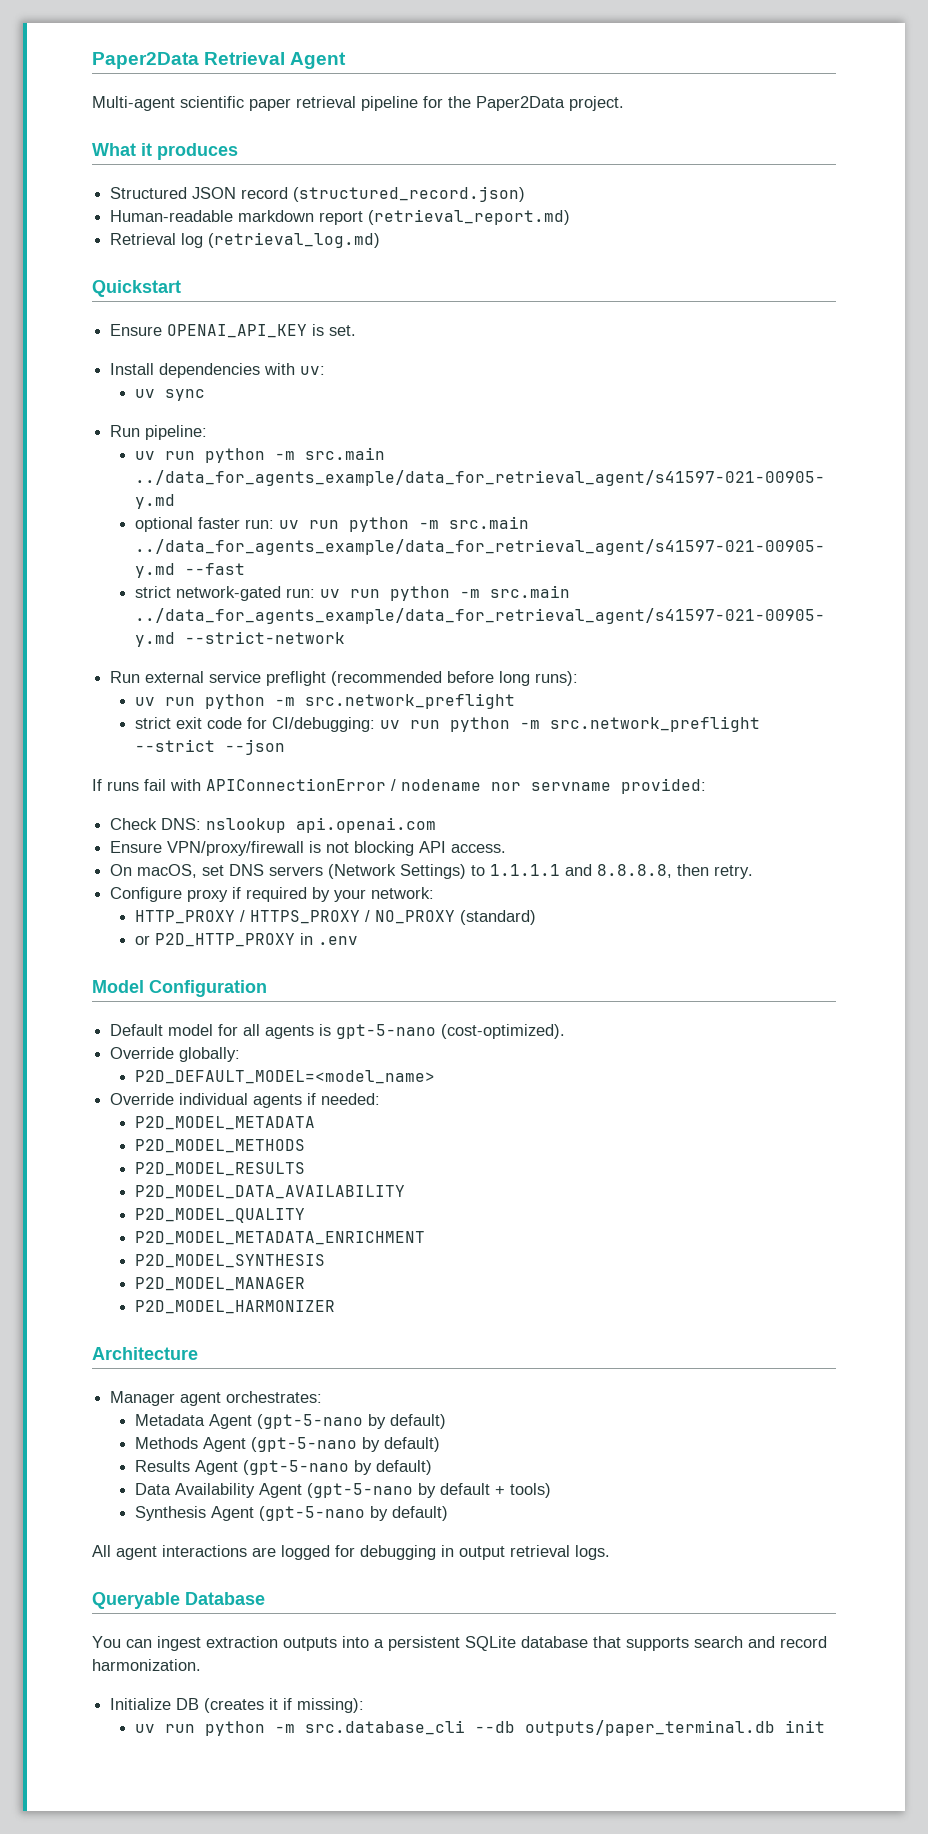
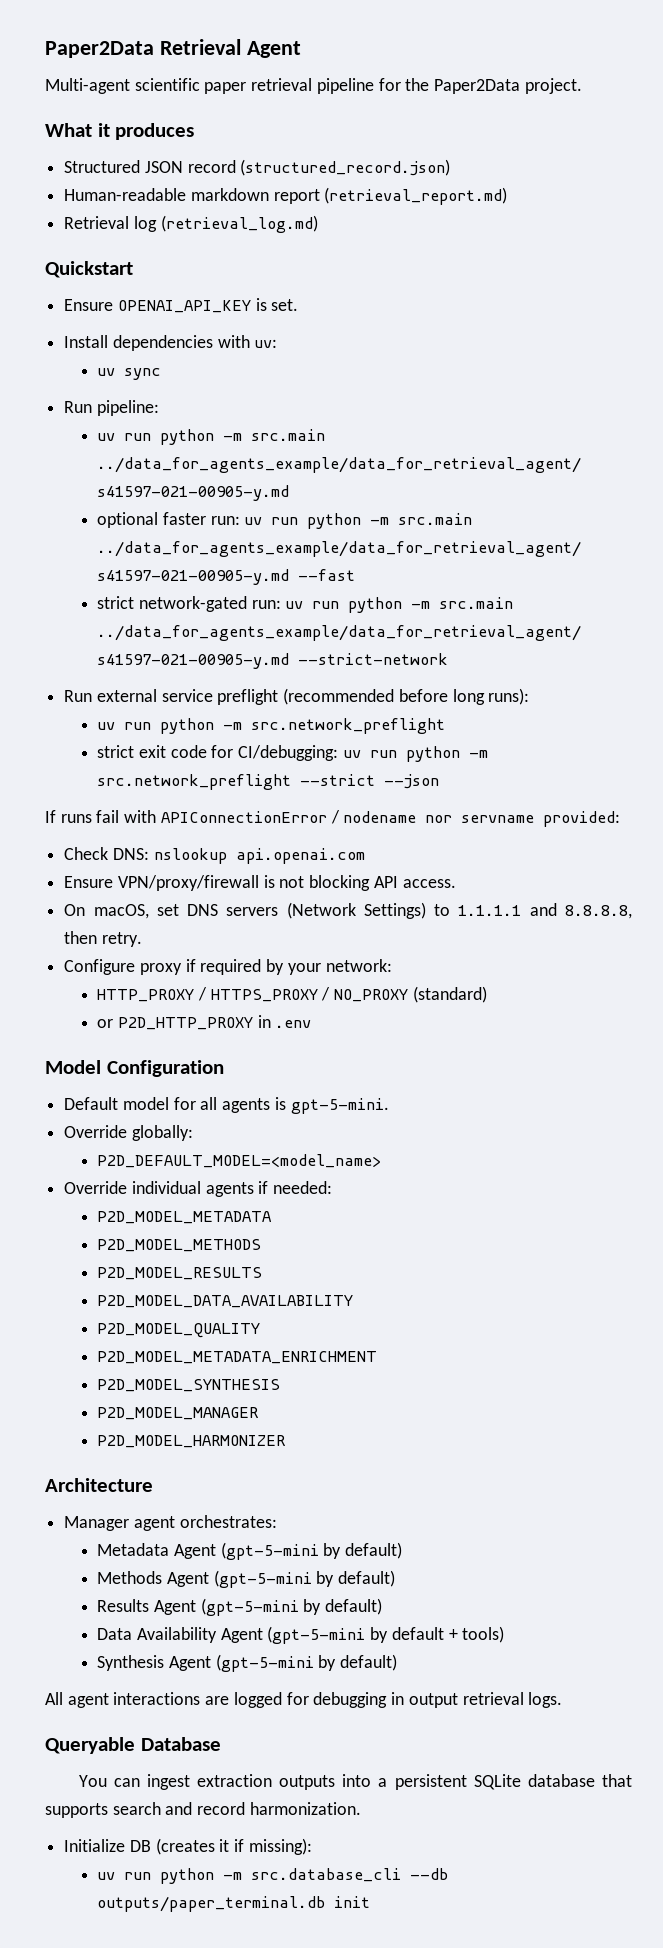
- Default model for all agents is gpt-5-nano (cost-optimized).
+ Default model for all agents is gpt-5-mini.
- Metadata Agent (gpt-5-nano by default)
+ Metadata Agent (gpt-5-mini by default)
- Methods Agent (gpt-5-nano by default)
+ Methods Agent (gpt-5-mini by default)
- Results Agent (gpt-5-nano by default)
+ Results Agent (gpt-5-mini by default)
- Data Availability Agent (gpt-5-nano by default + tools)
+ Data Availability Agent (gpt-5-mini by default + tools)
- Synthesis Agent (gpt-5-nano by default)
+ Synthesis Agent (gpt-5-mini by default)

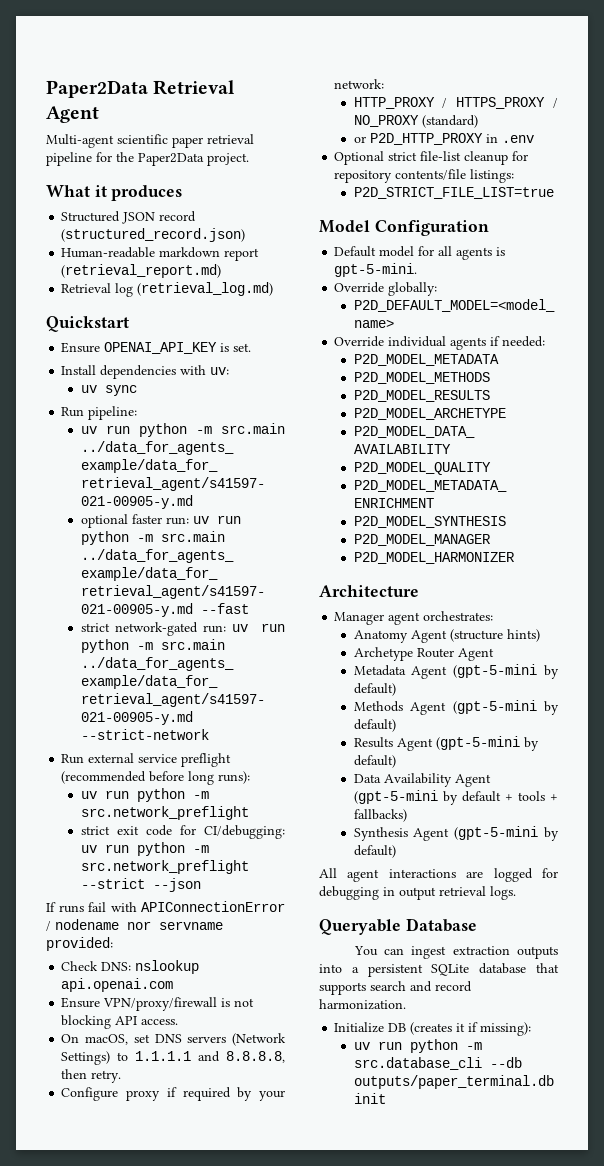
+ Optional strict file-list cleanup for repository contents/file listings:
+ P2D_STRICT_FILE_LIST=true
+ P2D_MODEL_ARCHETYPE
+ Anatomy Agent (structure hints)
+ Archetype Router Agent
- Data Availability Agent (gpt-5-mini by default + tools)
+ Data Availability Agent (gpt-5-mini by default + tools + fallbacks)

